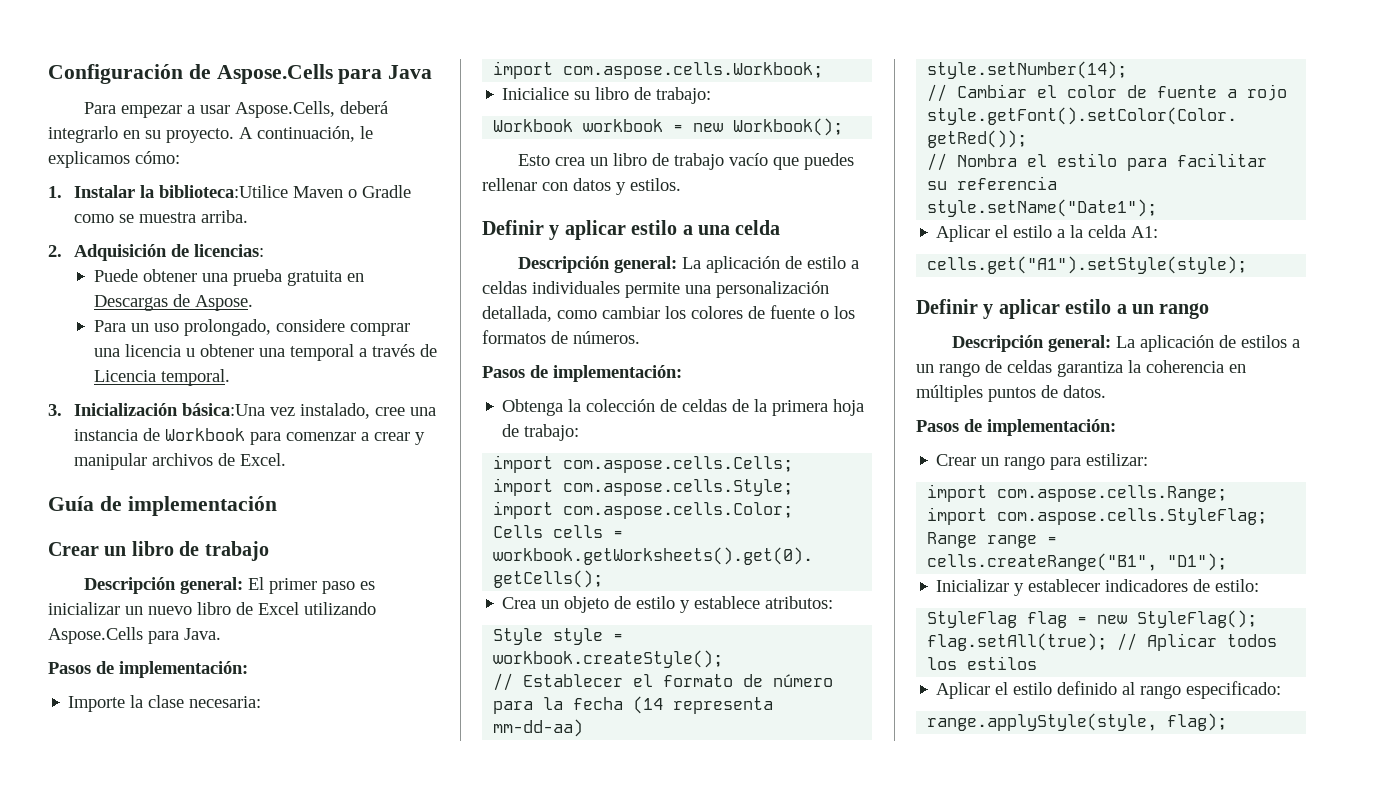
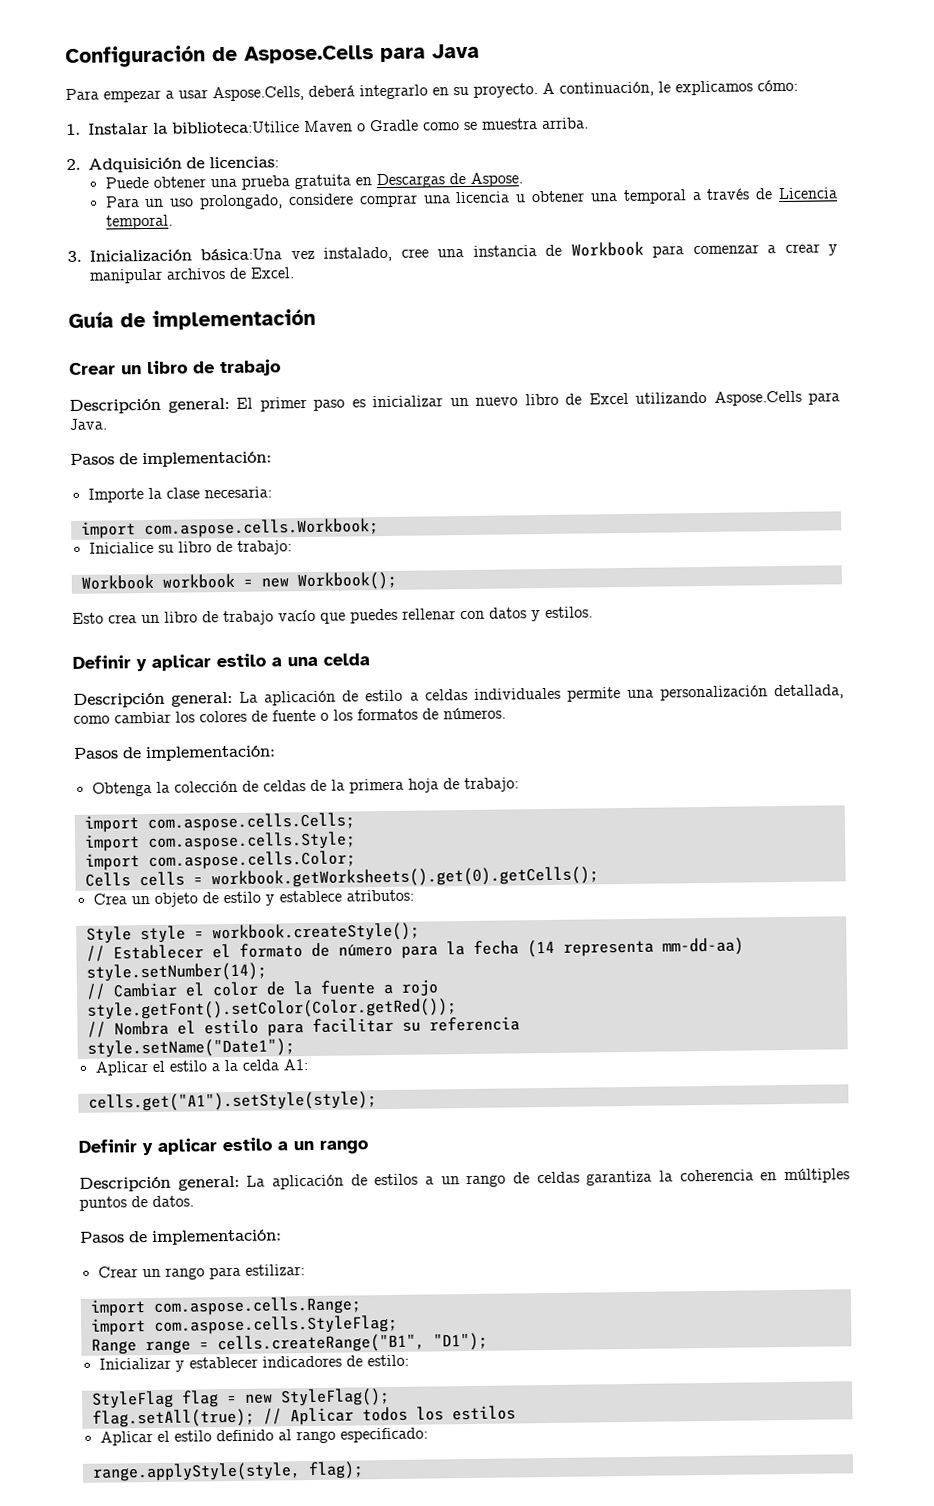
- // Cambiar el color de fuente a rojo
+ // Cambiar el color de la fuente a rojo

